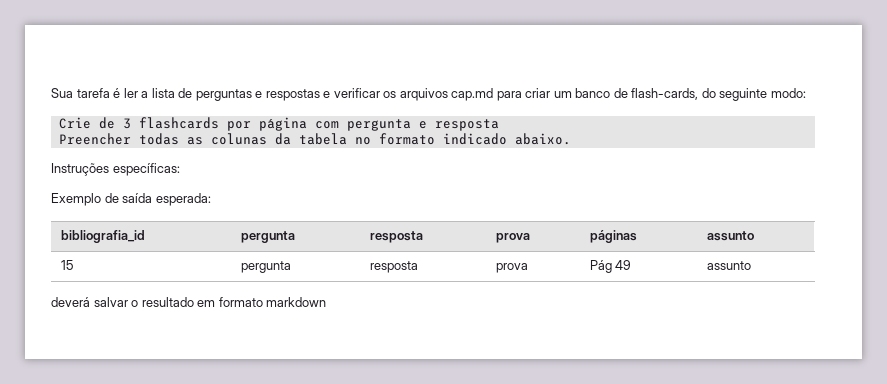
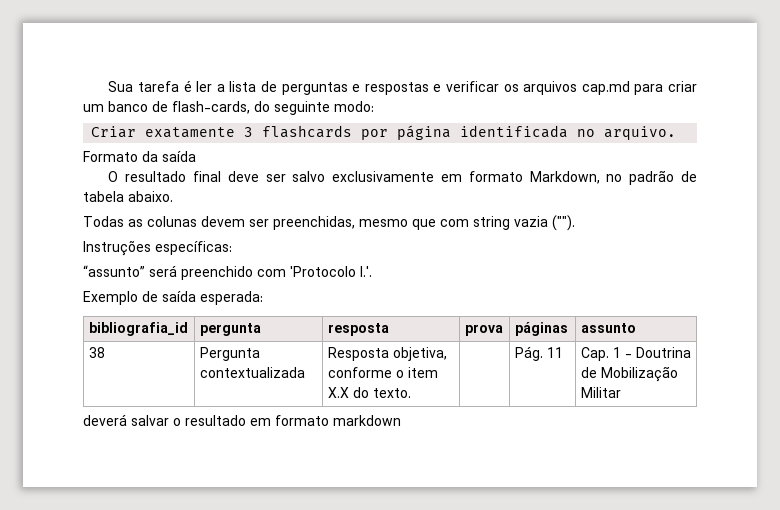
- Crie de 3 flashcards por página com pergunta e resposta
- Preencher todas as colunas da tabela no formato indicado abaixo.
+ Criar exatamente 3 flashcards por página identificada no arquivo.
+ Formato da saída
+ O resultado final deve ser salvo exclusivamente em formato Markdown, no padrão de tabela abaixo.
+ Todas as colunas devem ser preenchidas, mesmo que com string vazia ("").
  Instruções específicas:
+ “assunto” será preenchido com 'Protocolo I.'.
- 15 | pergunta | resposta | prova | Pág 49 | assunto
+ 38 | Pergunta contextualizada | Resposta objetiva, conforme o item X.X do texto. | | Pág. 11 | Cap. 1 - Doutrina de Mobilização Militar

